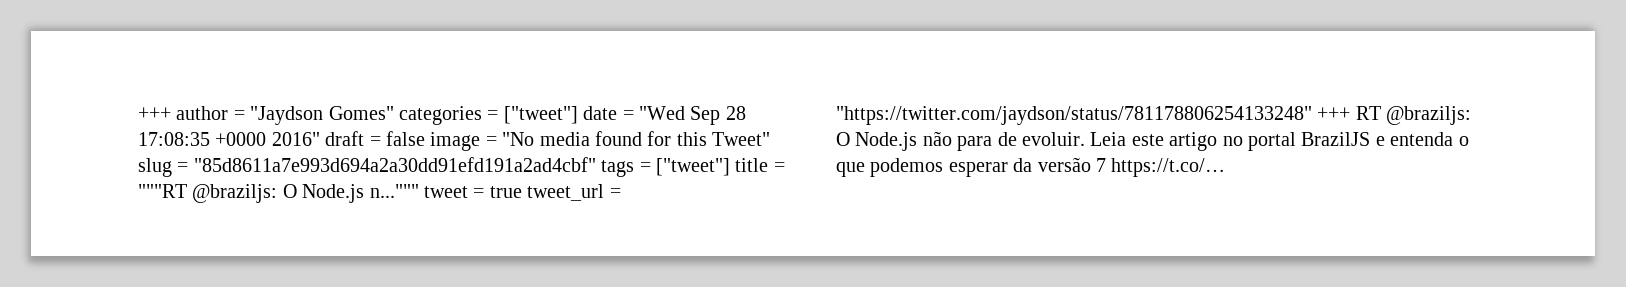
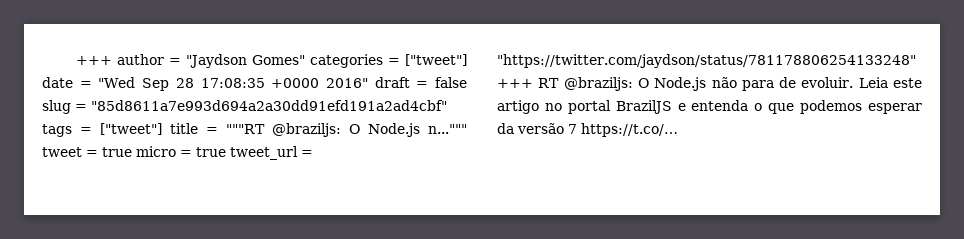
- +++ author = "Jaydson Gomes" categories = ["tweet"] date = "Wed Sep 28 17:08:35 +0000 2016" draft = false image = "No media found for this Tweet" slug = "85d8611a7e993d694a2a30dd91efd191a2ad4cbf" tags = ["tweet"] title = """RT @braziljs: O Node.js n...""" tweet = true tweet_url = "https://twitter.com/jaydson/status/781178806254133248" +++ RT @braziljs: O Node.js não para de evoluir.
+ +++ author = "Jaydson Gomes" categories = ["tweet"] date = "Wed Sep 28 17:08:35 +0000 2016" draft = false slug = "85d8611a7e993d694a2a30dd91efd191a2ad4cbf" tags = ["tweet"] title = """RT @braziljs: O Node.js n...""" tweet = true micro = true tweet_url = "https://twitter.com/jaydson/status/781178806254133248" +++ RT @braziljs: O Node.js não para de evoluir.

